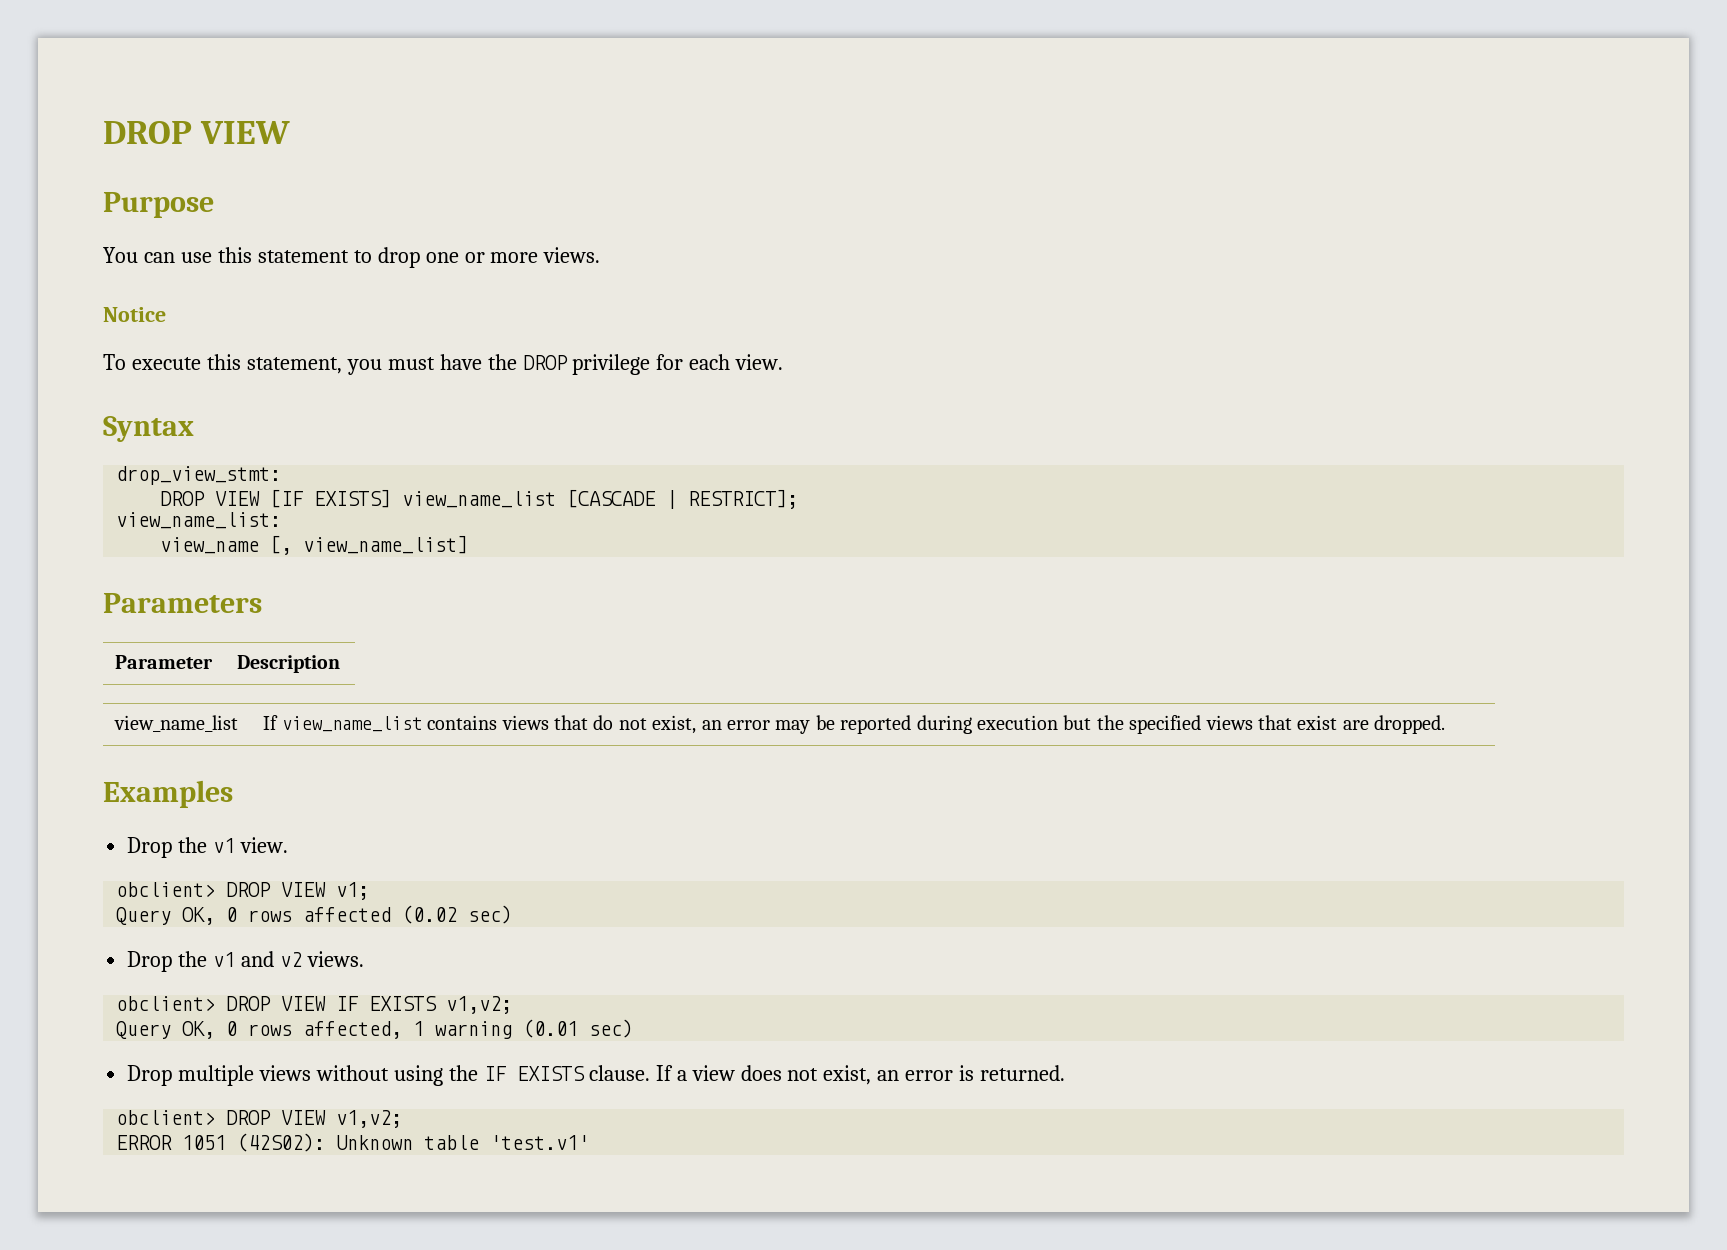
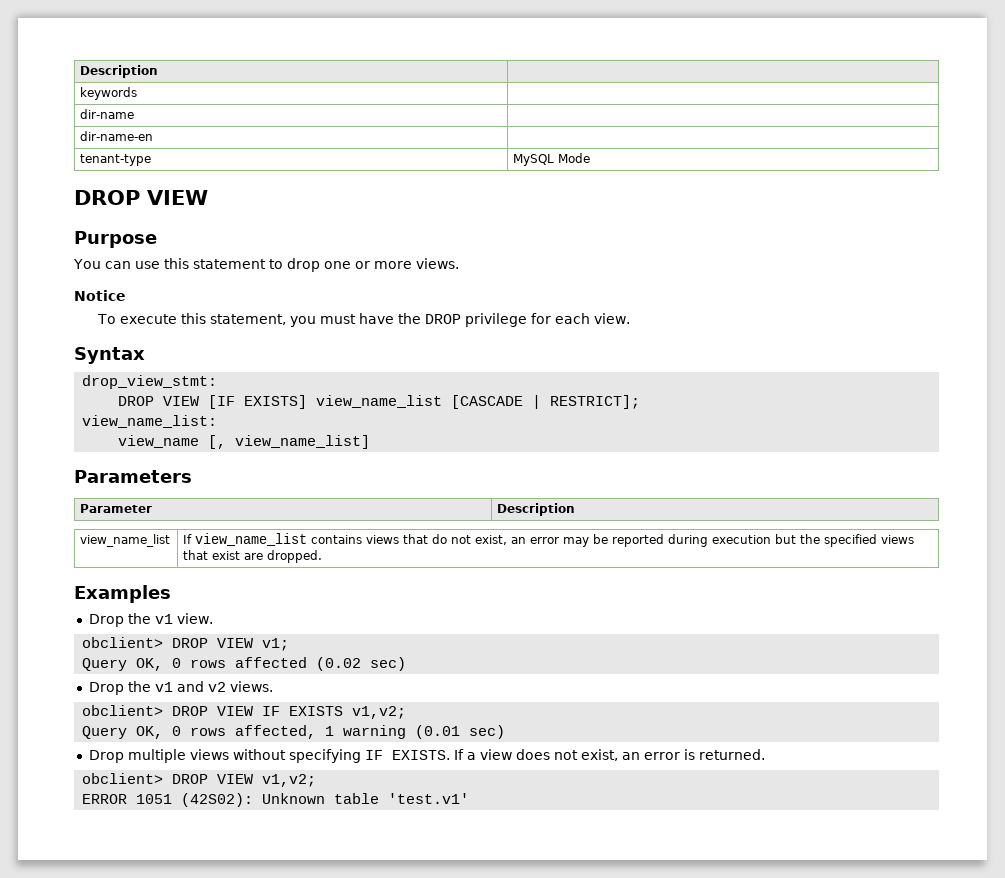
+ Description |
+ keywords |
+ dir-name |
+ dir-name-en |
+ tenant-type | MySQL Mode
- Drop multiple views without using the IF EXISTS clause.
+ Drop multiple views without specifying IF EXISTS.

